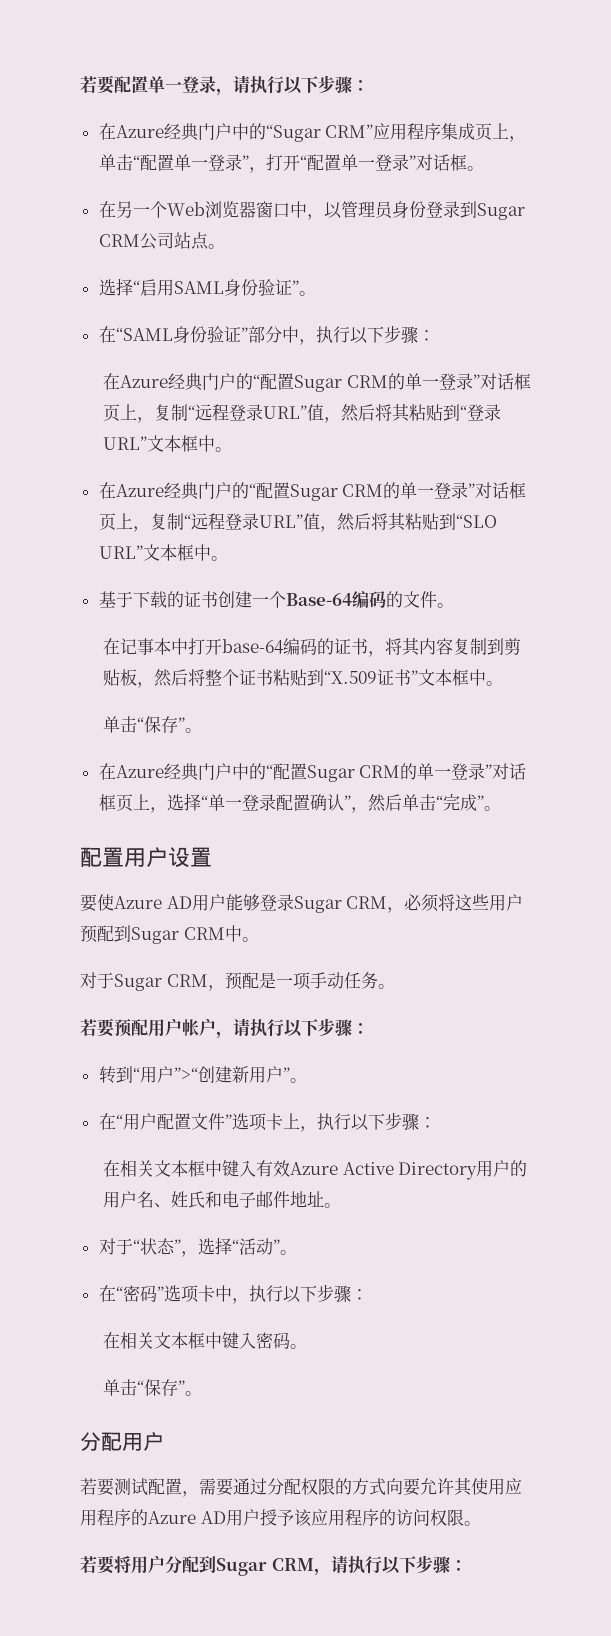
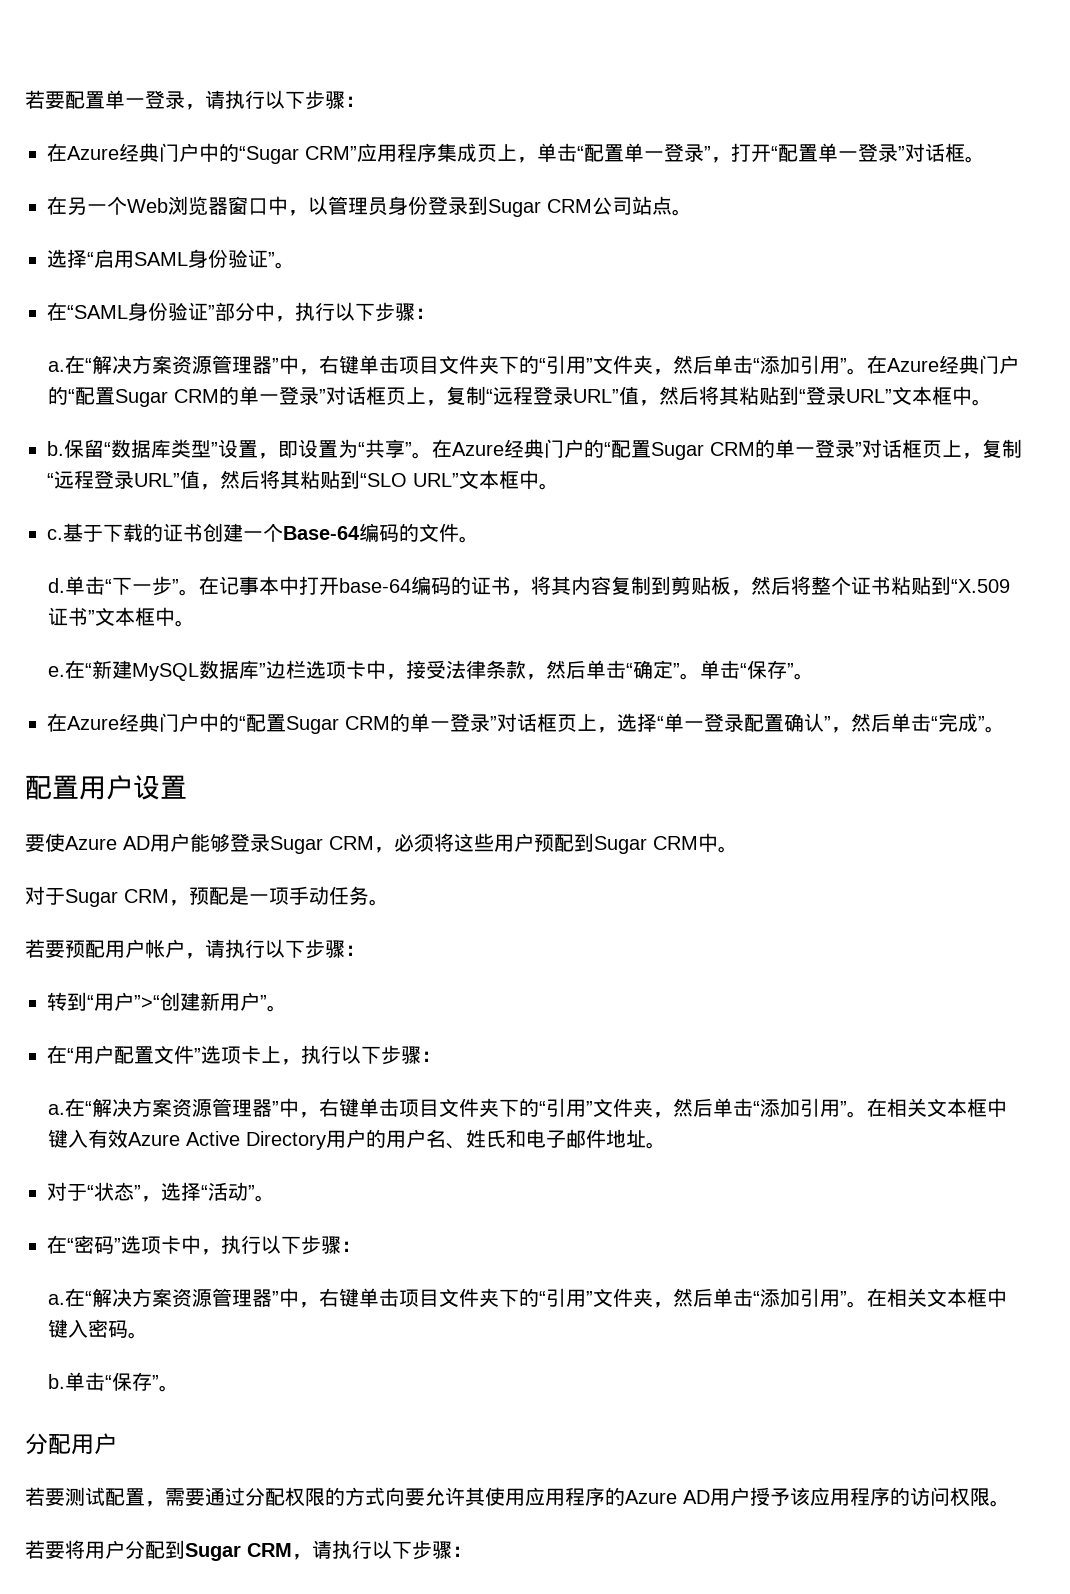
  在“SAML身份验证”部分中，执行以下步骤：
- 在Azure经典门户的“配置Sugar CRM的单一登录”对话框页上，复制“远程登录URL”值，然后将其粘贴到“登录URL”文本框中。
+ a.在“解决方案资源管理器”中，右键单击项目文件夹下的“引用”文件夹，然后单击“添加引用”。在Azure经典门户的“配置Sugar CRM的单一登录”对话框页上，复制“远程登录URL”值，然后将其粘贴到“登录URL”文本框中。
+ b.保留“数据库类型”设置，即设置为“共享”。
+ c.
+ d.单击“下一步”。
+ e.在“新建MySQL数据库”边栏选项卡中，接受法律条款，然后单击“确定”。
  在“用户配置文件”选项卡上，执行以下步骤：
- 在相关文本框中键入有效Azure Active Directory用户的用户名、姓氏和电子邮件地址。
+ a.在“解决方案资源管理器”中，右键单击项目文件夹下的“引用”文件夹，然后单击“添加引用”。在相关文本框中键入有效Azure Active Directory用户的用户名、姓氏和电子邮件地址。
  在“密码”选项卡中，执行以下步骤：
- 在相关文本框中键入密码。
- 单击“保存”。
+ a.在“解决方案资源管理器”中，右键单击项目文件夹下的“引用”文件夹，然后单击“添加引用”。在相关文本框中键入密码。
+ b.单击“保存”。

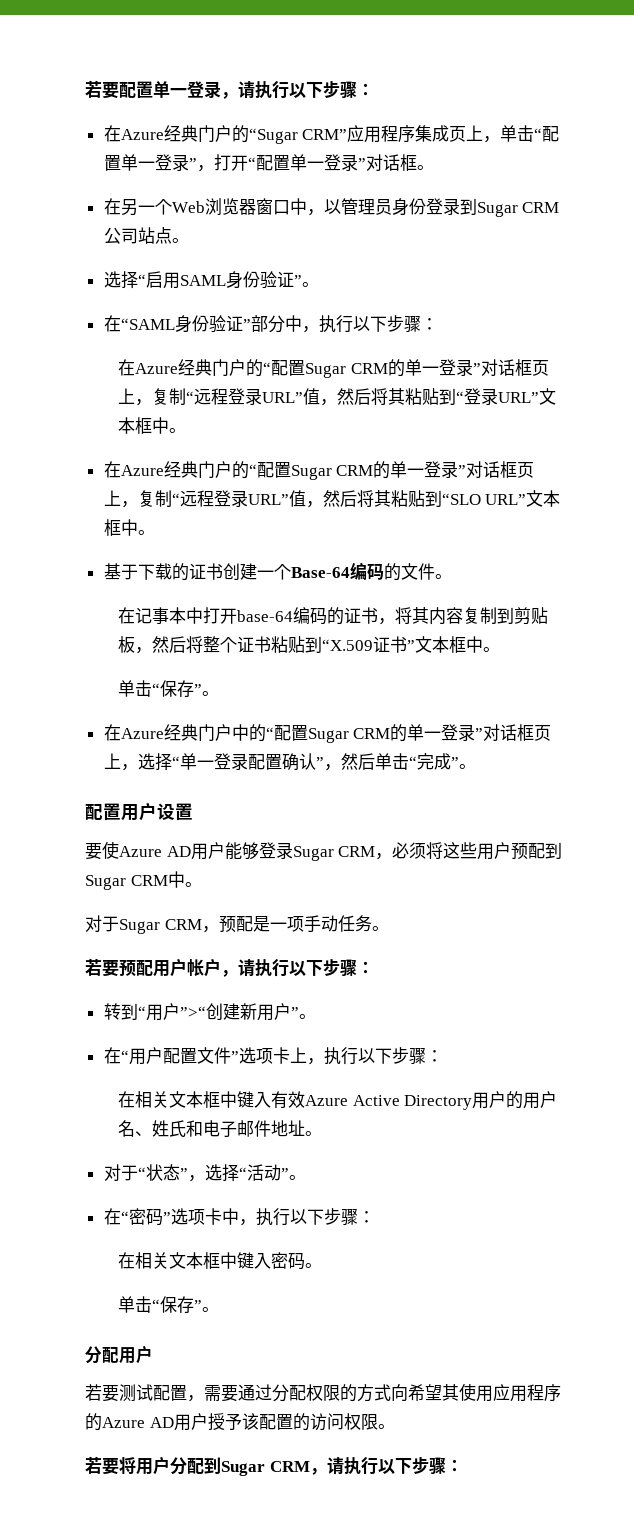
- 在Azure经典门户中的“Sugar CRM”应用程序集成页上，单击“配置单一登录”，打开“配置单一登录”对话框。
+ 在Azure经典门户的“Sugar CRM”应用程序集成页上，单击“配置单一登录”，打开“配置单一登录”对话框。
  在“SAML身份验证”部分中，执行以下步骤：
- a.在“解决方案资源管理器”中，右键单击项目文件夹下的“引用”文件夹，然后单击“添加引用”。在Azure经典门户的“配置Sugar CRM的单一登录”对话框页上，复制“远程登录URL”值，然后将其粘贴到“登录URL”文本框中。
+ 在Azure经典门户的“配置Sugar CRM的单一登录”对话框页上，复制“远程登录URL”值，然后将其粘贴到“登录URL”文本框中。
- b.保留“数据库类型”设置，即设置为“共享”。
- c.
- d.单击“下一步”。
- e.在“新建MySQL数据库”边栏选项卡中，接受法律条款，然后单击“确定”。
  在“用户配置文件”选项卡上，执行以下步骤：
- a.在“解决方案资源管理器”中，右键单击项目文件夹下的“引用”文件夹，然后单击“添加引用”。在相关文本框中键入有效Azure Active Directory用户的用户名、姓氏和电子邮件地址。
+ 在相关文本框中键入有效Azure Active Directory用户的用户名、姓氏和电子邮件地址。
  在“密码”选项卡中，执行以下步骤：
- a.在“解决方案资源管理器”中，右键单击项目文件夹下的“引用”文件夹，然后单击“添加引用”。在相关文本框中键入密码。
- b.单击“保存”。
+ 在相关文本框中键入密码。
+ 单击“保存”。
- 若要测试配置，需要通过分配权限的方式向要允许其使用应用程序的Azure AD用户授予该应用程序的访问权限。
+ 若要测试配置，需要通过分配权限的方式向希望其使用应用程序的Azure AD用户授予该配置的访问权限。

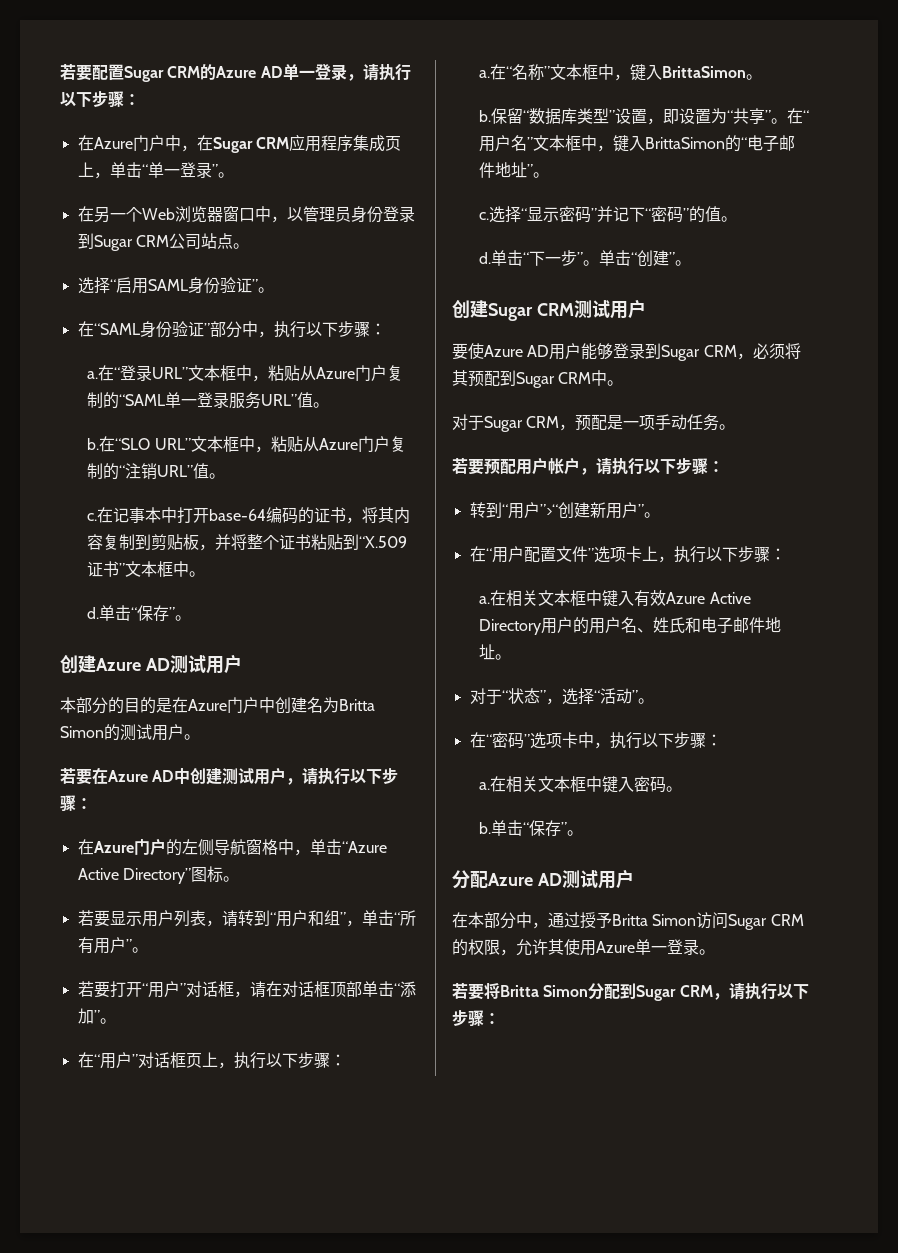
- 若要配置单一登录，请执行以下步骤：
+ 若要配置Sugar CRM的Azure AD单一登录，请执行以下步骤：
- 在Azure经典门户的“Sugar CRM”应用程序集成页上，单击“配置单一登录”，打开“配置单一登录”对话框。
+ 在Azure门户中，在Sugar CRM应用程序集成页上，单击“单一登录”。
- 在Azure经典门户的“配置Sugar CRM的单一登录”对话框页上，复制“远程登录URL”值，然后将其粘贴到“登录URL”文本框中。
- 在Azure经典门户的“配置Sugar CRM的单一登录”对话框页上，复制“远程登录URL”值，然后将其粘贴到“SLO URL”文本框中。
- 基于下载的证书创建一个Base-64编码的文件。
- 在记事本中打开base-64编码的证书，将其内容复制到剪贴板，然后将整个证书粘贴到“X.509证书”文本框中。
- 单击“保存”。
- 在Azure经典门户中的“配置Sugar CRM的单一登录”对话框页上，选择“单一登录配置确认”，然后单击“完成”。
- 配置用户设置
+ a.在“登录URL”文本框中，粘贴从Azure门户复制的“SAML单一登录服务URL”值。
+ b.在“SLO URL”文本框中，粘贴从Azure门户复制的“注销URL”值。
+ c.在记事本中打开base-64编码的证书，将其内容复制到剪贴板，并将整个证书粘贴到“X.509证书”文本框中。
+ d.单击“保存”。
+ 创建Azure AD测试用户
+ 本部分的目的是在Azure门户中创建名为Britta Simon的测试用户。
+ 若要在Azure AD中创建测试用户，请执行以下步骤：
+ 在Azure门户的左侧导航窗格中，单击“Azure Active Directory”图标。
+ 若要显示用户列表，请转到“用户和组”，单击“所有用户”。
+ 若要打开“用户”对话框，请在对话框顶部单击“添加”。
+ 在“用户”对话框页上，执行以下步骤：
+ a.在“名称”文本框中，键入BrittaSimon。
+ b.保留“数据库类型”设置，即设置为“共享”。在“用户名”文本框中，键入BrittaSimon的“电子邮件地址”。
+ c.选择“显示密码”并记下“密码”的值。
+ d.单击“下一步”。单击“创建”。
+ 创建Sugar CRM测试用户
- 要使Azure AD用户能够登录Sugar CRM，必须将这些用户预配到Sugar CRM中。
+ 要使Azure AD用户能够登录到Sugar CRM，必须将其预配到Sugar CRM中。
  在“用户配置文件”选项卡上，执行以下步骤：
- 在相关文本框中键入有效Azure Active Directory用户的用户名、姓氏和电子邮件地址。
+ a.在相关文本框中键入有效Azure Active Directory用户的用户名、姓氏和电子邮件地址。
  在“密码”选项卡中，执行以下步骤：
- 在相关文本框中键入密码。
- 单击“保存”。
+ a.在相关文本框中键入密码。
+ b.单击“保存”。
- 分配用户
- 若要测试配置，需要通过分配权限的方式向希望其使用应用程序的Azure AD用户授予该配置的访问权限。
+ 分配Azure AD测试用户
+ 在本部分中，通过授予Britta Simon访问Sugar CRM的权限，允许其使用Azure单一登录。
- 若要将用户分配到Sugar CRM，请执行以下步骤：
+ 若要将Britta Simon分配到Sugar CRM，请执行以下步骤：

